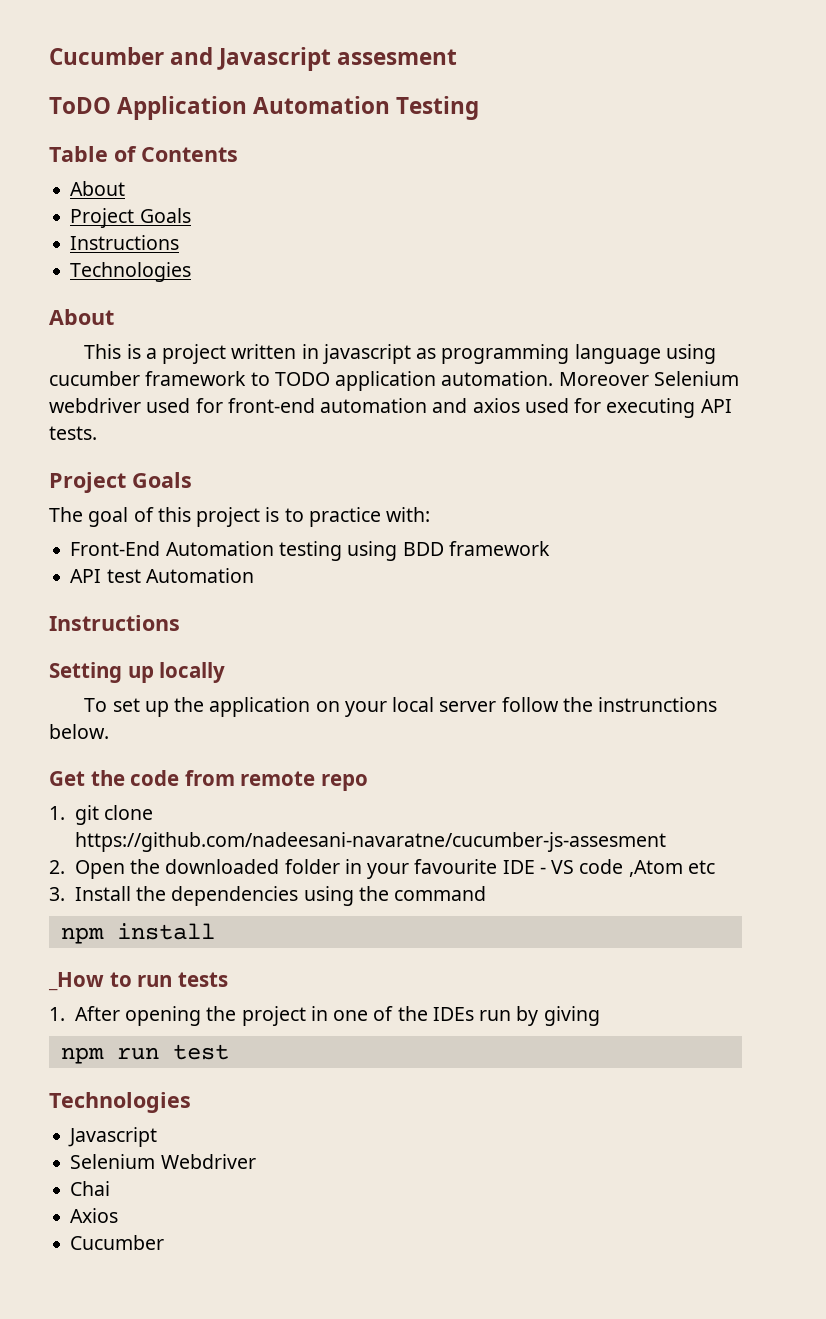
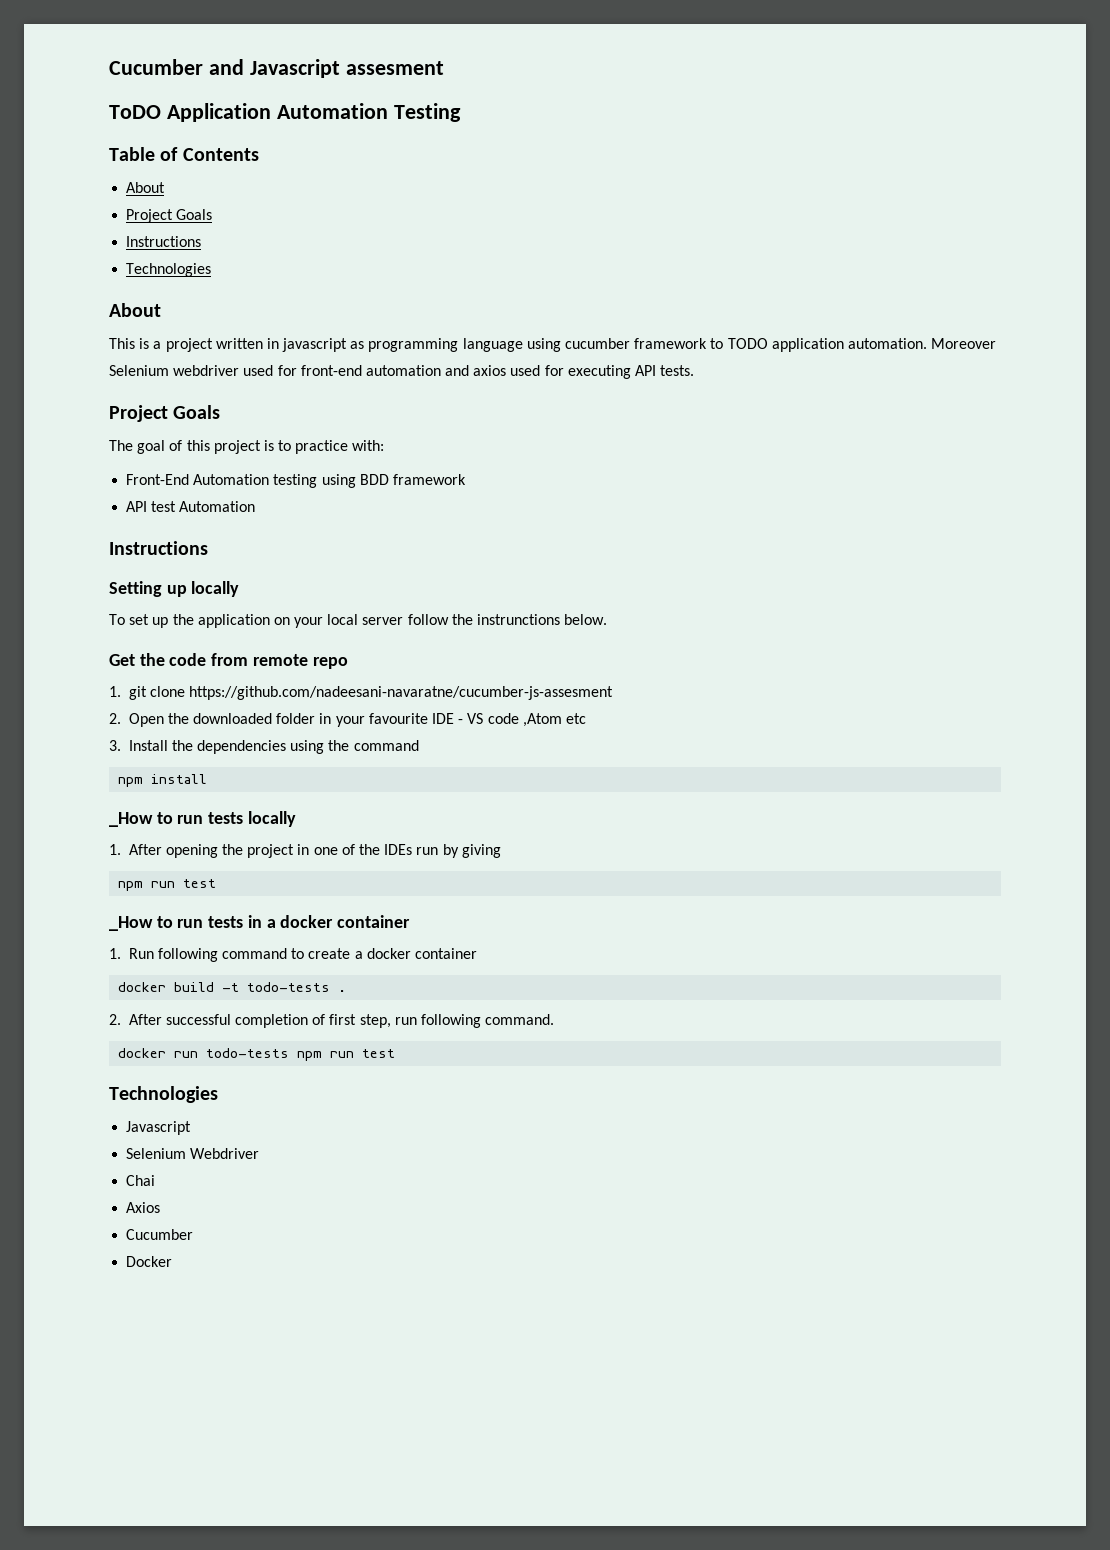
- _How to run tests
+ _How to run tests locally
+ _How to run tests in a docker container
+ 1. Run following command to create a docker container
+ docker build -t todo-tests .
+ 2. After successful completion of first step, run following command.
+ docker run todo-tests npm run test
+ Docker

